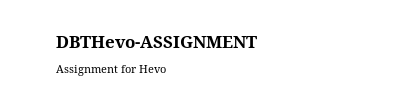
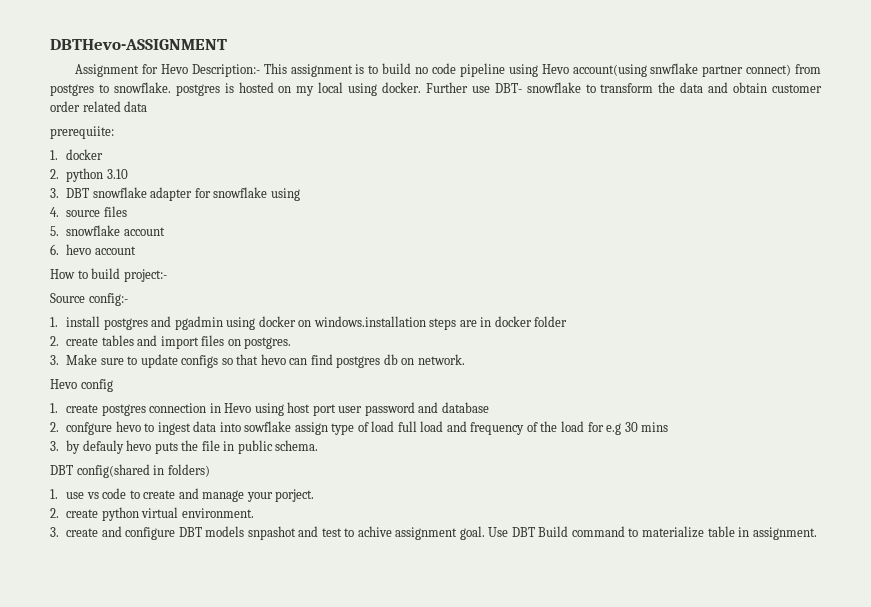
- Assignment for Hevo
+ Assignment for Hevo Description:- This assignment is to build no code pipeline using Hevo account(using snwflake partner connect) from postgres to snowflake. postgres is hosted on my local using docker. Further use DBT- snowflake to transform the data and obtain customer order related data
+ prerequiite:
+ 1. docker
+ 2. python 3.10
+ 3. DBT snowflake adapter for snowflake using
+ 4. source files
+ 5. snowflake account
+ 6. hevo account
+ How to build project:-
+ Source config:-
+ 1. install postgres and pgadmin using docker on windows.installation steps are in docker folder
+ 2. create tables and import files on postgres.
+ 3. Make sure to update configs so that hevo can find postgres db on network.
+ Hevo config
+ 1. create postgres connection in Hevo using host port user password and database
+ 2. confgure hevo to ingest data into sowflake assign type of load full load and frequency of the load for e.g 30 mins
+ 3. by defauly hevo puts the file in public schema.
+ DBT config(shared in folders)
+ 1. use vs code to create and manage your porject.
+ 2. create python virtual environment.
+ 3. create and configure DBT models snpashot and test to achive assignment goal. Use DBT Build command to materialize table in assignment.

